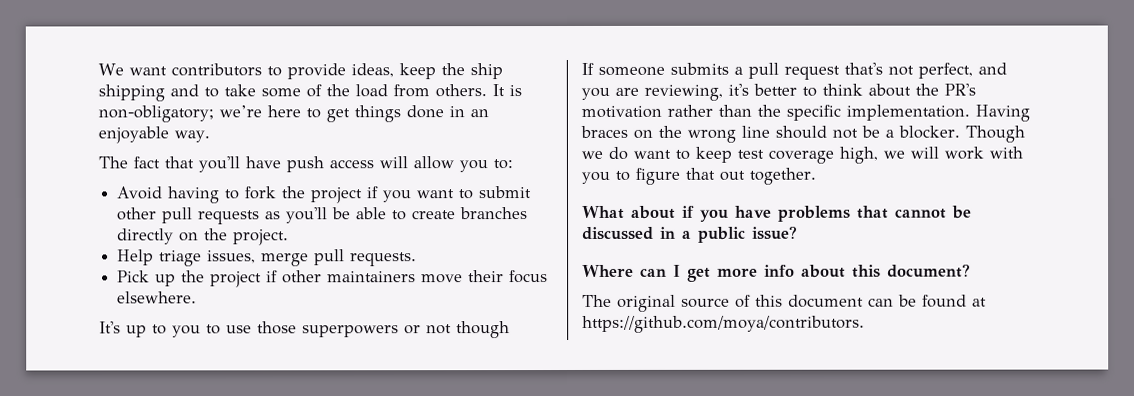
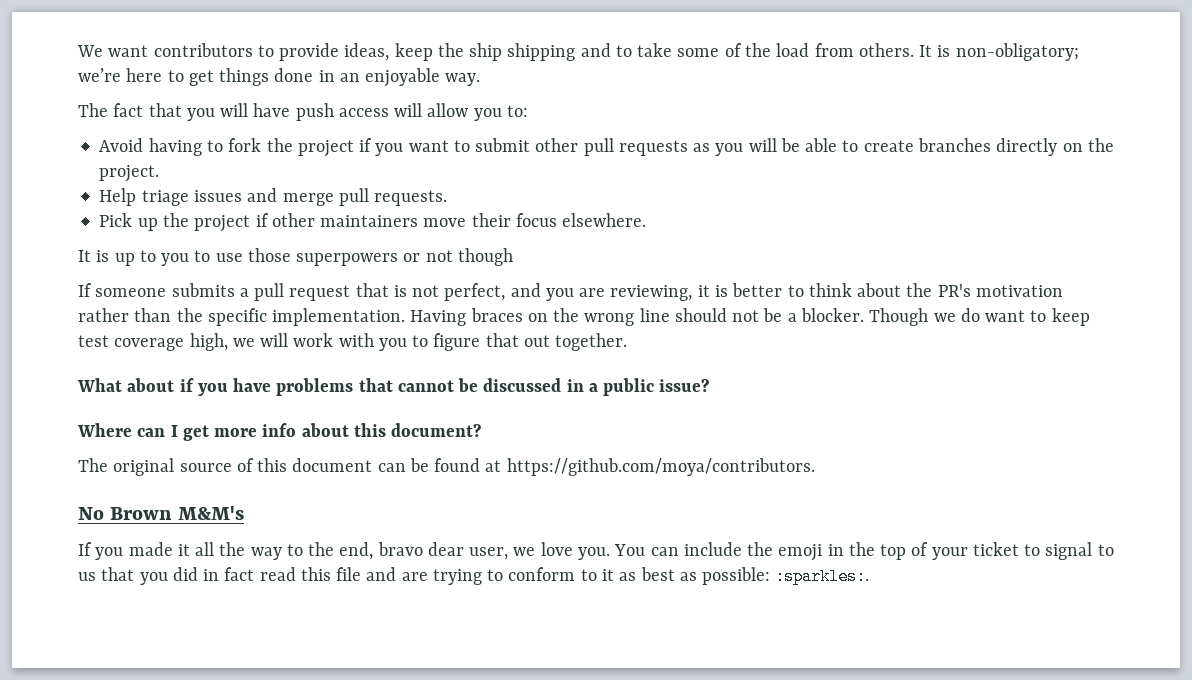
- The fact that you'll have push access will allow you to:
+ The fact that you will have push access will allow you to:
- Avoid having to fork the project if you want to submit other pull requests as you'll be able to create branches directly on the project.
+ Avoid having to fork the project if you want to submit other pull requests as you will be able to create branches directly on the project.
- Help triage issues, merge pull requests.
+ Help triage issues and merge pull requests.
- It's up to you to use those superpowers or not though
+ It is up to you to use those superpowers or not though
- If someone submits a pull request that's not perfect, and you are reviewing, it's better to think about the PR's motivation rather than the specific implementation.
+ If someone submits a pull request that is not perfect, and you are reviewing, it is better to think about the PR's motivation rather than the specific implementation.
+ No Brown M&M's
+ If you made it all the way to the end, bravo dear user, we love you. You can include the emoji in the top of your ticket to signal to us that you did in fact read this file and are trying to conform to it as best as possible: :sparkles:.

